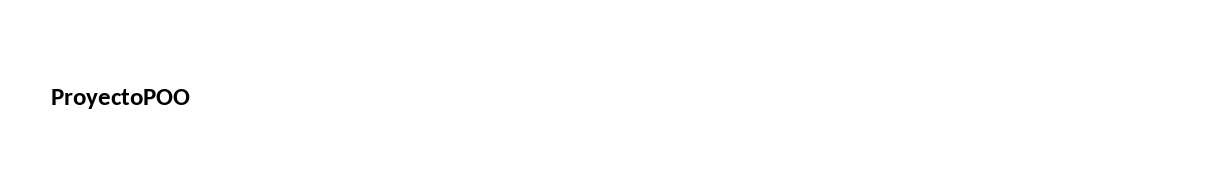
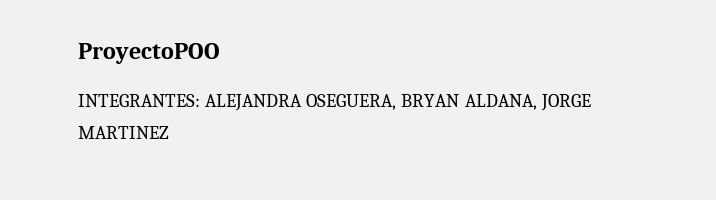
+ INTEGRANTES: ALEJANDRA OSEGUERA, BRYAN ALDANA, JORGE MARTINEZ

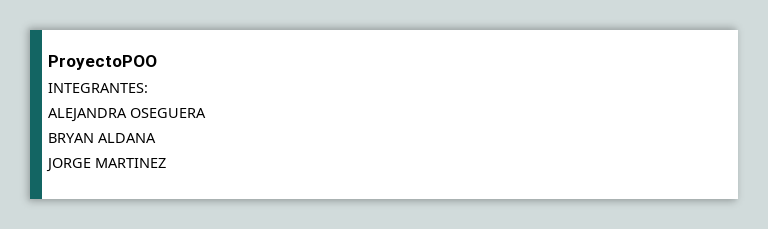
- INTEGRANTES: ALEJANDRA OSEGUERA, BRYAN ALDANA, JORGE MARTINEZ
+ INTEGRANTES:
+ ALEJANDRA OSEGUERA
+ BRYAN ALDANA
+ JORGE MARTINEZ

